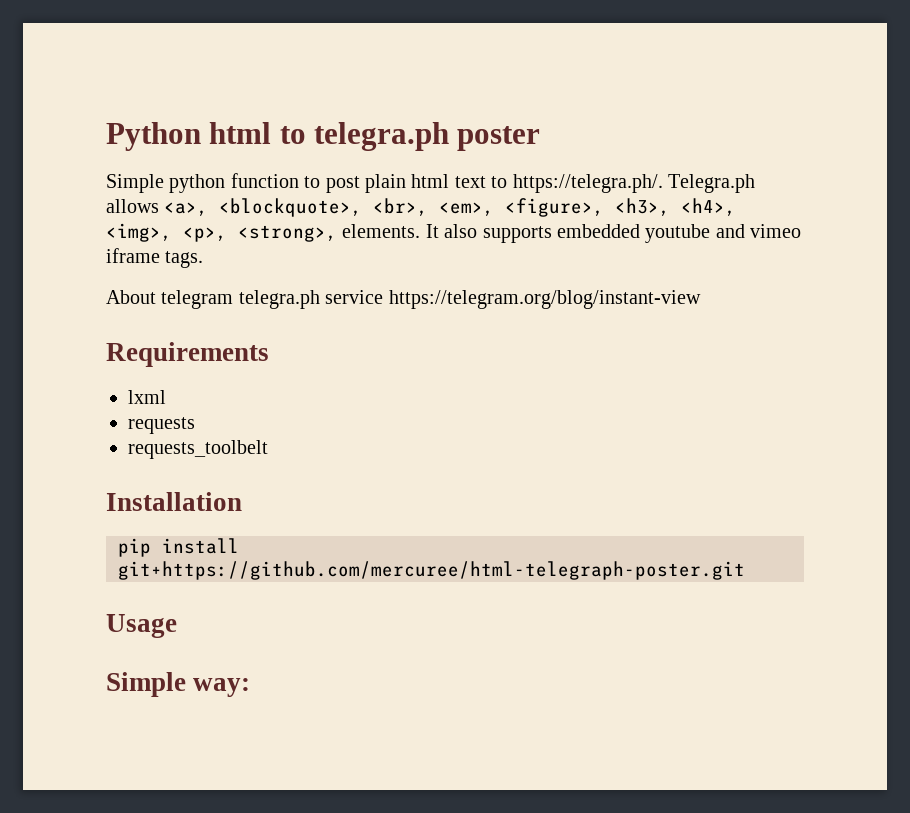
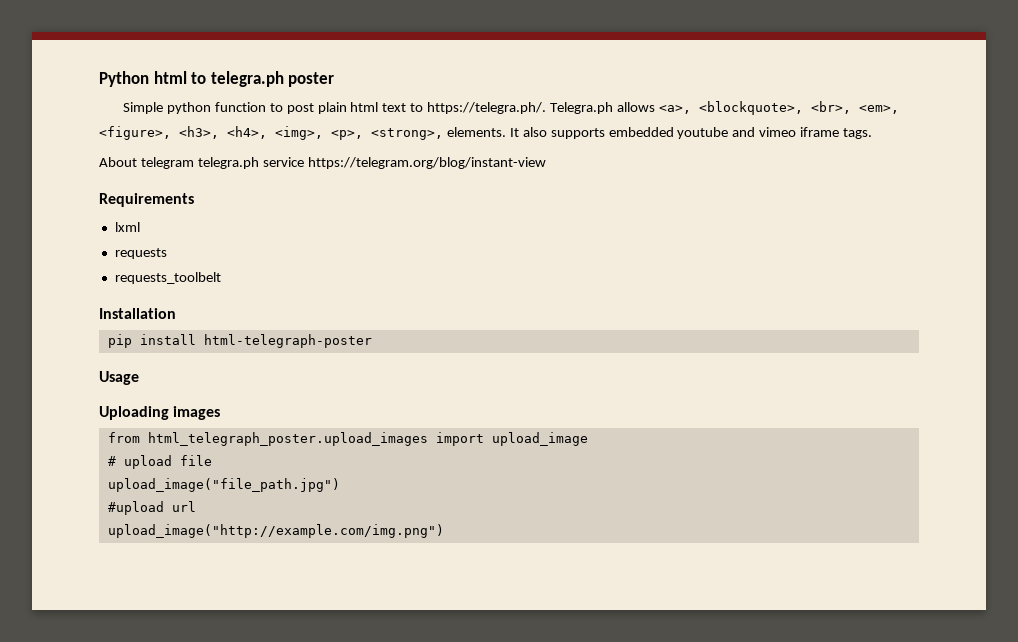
- pip install git+https://github.com/mercuree/html-telegraph-poster.git
+ pip install html-telegraph-poster
- Simple way:
+ Uploading images
+ from html_telegraph_poster.upload_images import upload_image
+ # upload file
+ upload_image("file_path.jpg")
+ #upload url
+ upload_image("http://example.com/img.png")

